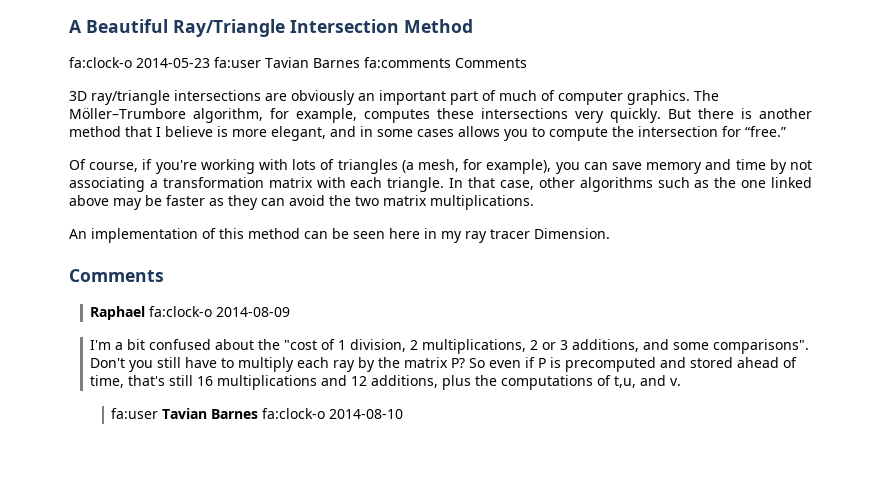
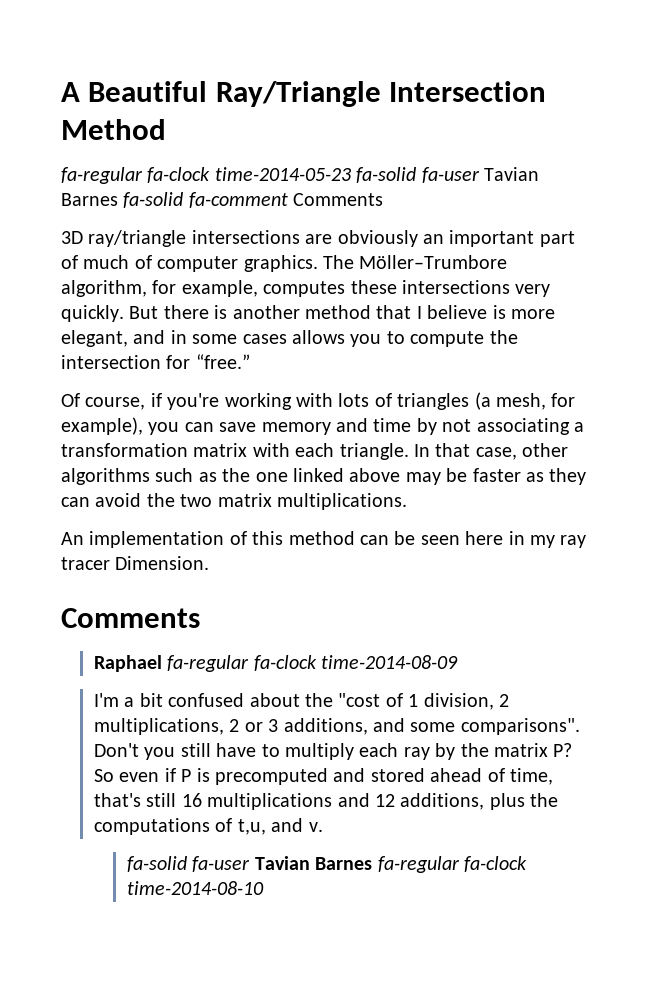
- fa:clock-o 2014-05-23 fa:user Tavian Barnes fa:comments Comments
+ fa-regular fa-clock time-2014-05-23 fa-solid fa-user Tavian Barnes fa-solid fa-comment Comments
- Raphael fa:clock-o 2014-08-09
+ Raphael fa-regular fa-clock time-2014-08-09
- fa:user Tavian Barnes fa:clock-o 2014-08-10
+ fa-solid fa-user Tavian Barnes fa-regular fa-clock time-2014-08-10

